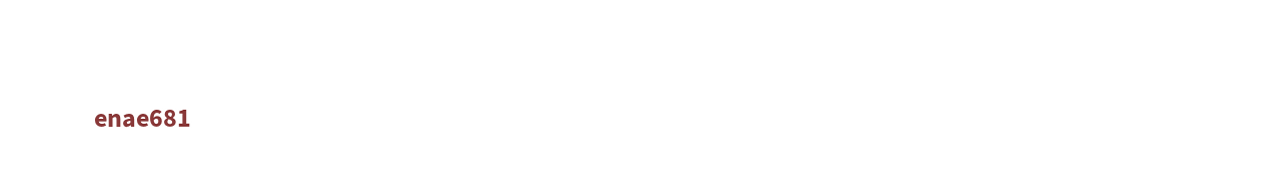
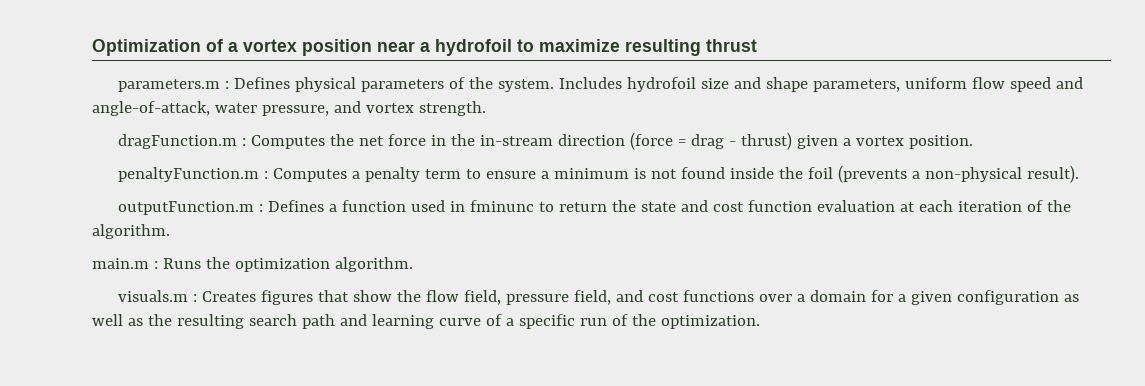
- enae681
+ Optimization of a vortex position near a hydrofoil to maximize resulting thrust
+ parameters.m : Defines physical parameters of the system. Includes hydrofoil size and shape parameters, uniform flow speed and angle-of-attack, water pressure, and vortex strength.
+ dragFunction.m : Computes the net force in the in-stream direction (force = drag - thrust) given a vortex position.
+ penaltyFunction.m : Computes a penalty term to ensure a minimum is not found inside the foil (prevents a non-physical result).
+ outputFunction.m : Defines a function used in fminunc to return the state and cost function evaluation at each iteration of the algorithm.
+ main.m : Runs the optimization algorithm.
+ visuals.m : Creates figures that show the flow field, pressure field, and cost functions over a domain for a given configuration as well as the resulting search path and learning curve of a specific run of the optimization.

